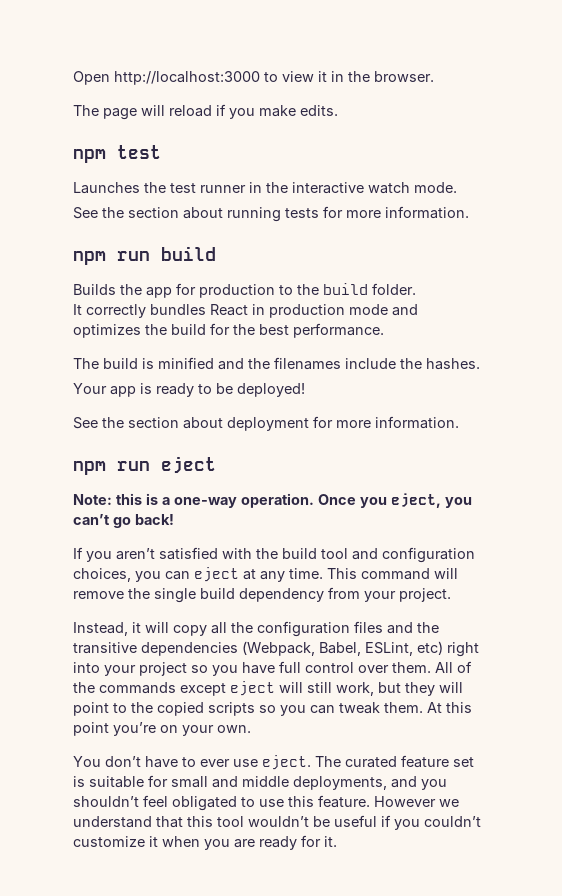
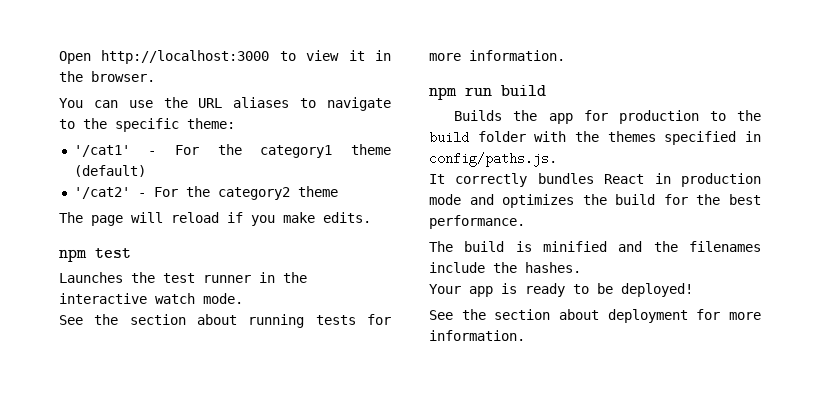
+ You can use the URL aliases to navigate to the specific theme:
+ '/cat1' - For the category1 theme (default)
+ '/cat2' - For the category2 theme
- Builds the app for production to the build folder.
+ Builds the app for production to the build folder with the themes specified in config/paths.js.
- npm run eject
- Note: this is a one-way operation. Once you eject, you can’t go back!
- If you aren’t satisfied with the build tool and configuration choices, you can eject at any time. This command will remove the single build dependency from your project.
- Instead, it will copy all the configuration files and the transitive dependencies (Webpack, Babel, ESLint, etc) right into your project so you have full control over them. All of the commands except eject will still work, but they will point to the copied scripts so you can tweak them. At this point you’re on your own.
- You don’t have to ever use eject. The curated feature set is suitable for small and middle deployments, and you shouldn’t feel obligated to use this feature. However we understand that this tool wouldn’t be useful if you couldn’t customize it when you are ready for it.

